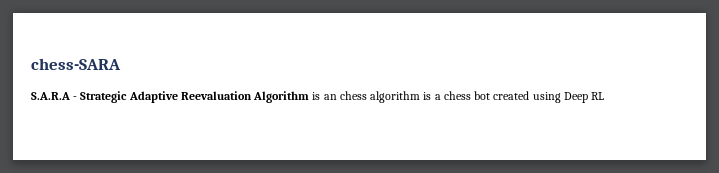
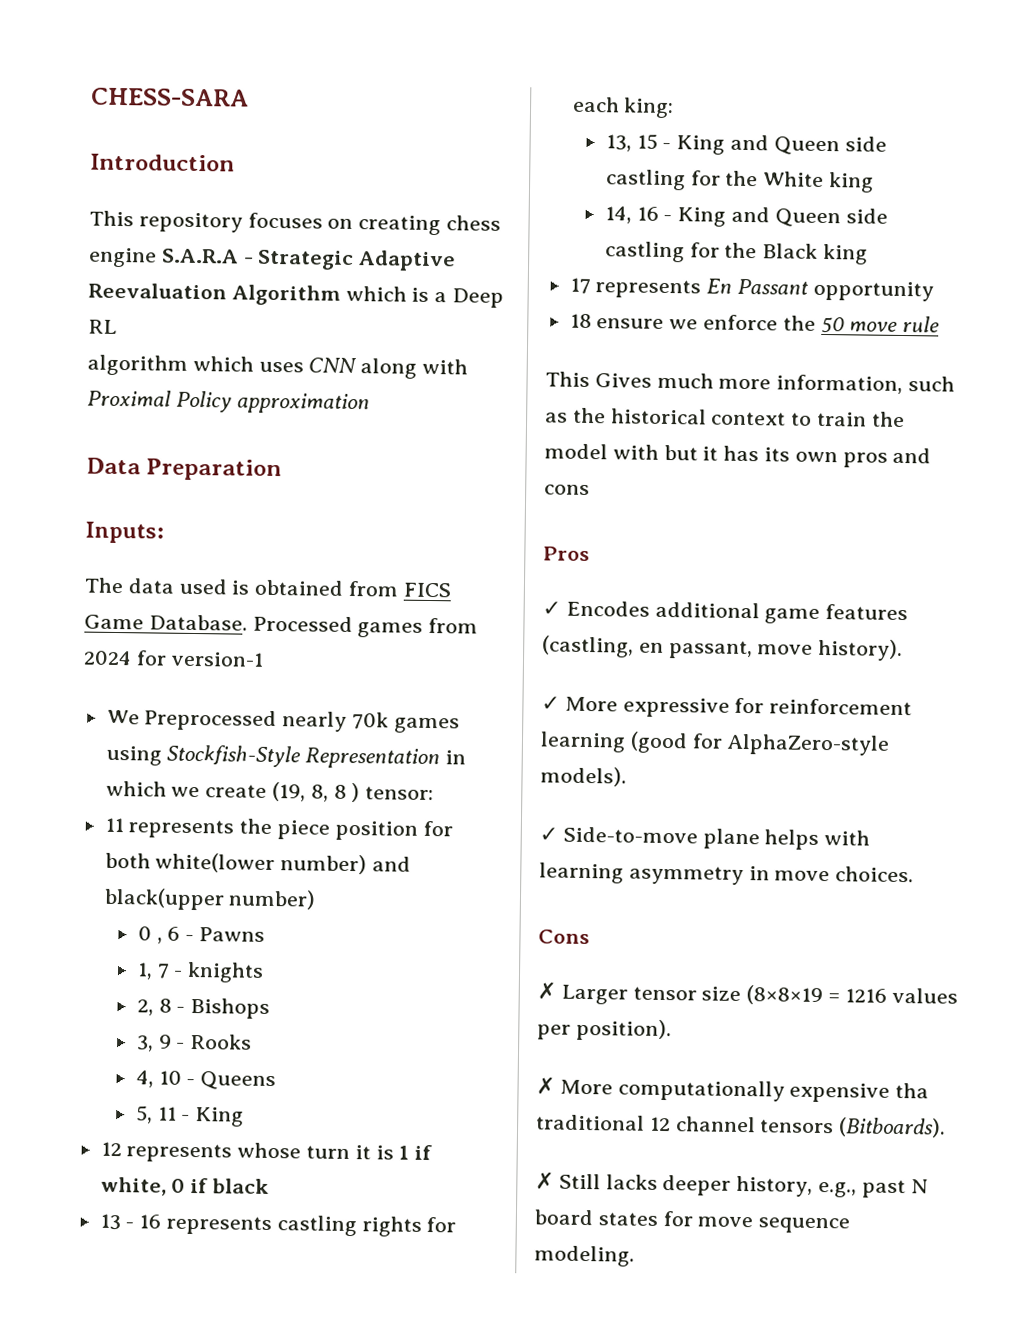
- chess-SARA
- S.A.R.A - Strategic Adaptive Reevaluation Algorithm is an chess algorithm is a chess bot created using Deep RL
+ CHESS-SARA
+ Introduction
+ This repository focuses on creating chess engine S.A.R.A - Strategic Adaptive Reevaluation Algorithm which is a Deep RL
+ algorithm which uses CNN along with Proximal Policy approximation
+ Data Preparation
+ Inputs:
+ The data used is obtained from FICS Game Database. Processed games from 2024 for version-1
+ We Preprocessed nearly 70k games using Stockfish-Style Representation in which we create (19, 8, 8 ) tensor:
+ 11 represents the piece position for both white(lower number) and black(upper number)
+ 0 , 6 - Pawns
+ 1, 7 - knights
+ 2, 8 - Bishops
+ 3, 9 - Rooks
+ 4, 10 - Queens
+ 5, 11 - King
+ 12 represents whose turn it is 1 if white, 0 if black
+ 13 - 16 represents castling rights for each king:
+ 13, 15 - King and Queen side castling for the White king
+ 14, 16 - King and Queen side castling for the Black king
+ 17 represents En Passant opportunity
+ 18 ensure we enforce the 50 move rule
+ This Gives much more information, such as the historical context to train the model with but it has its own pros and cons
+ Pros
+ ✓ Encodes additional game features (castling, en passant, move history).
+ ✓ More expressive for reinforcement learning (good for AlphaZero-style models).
+ ✓ Side-to-move plane helps with learning asymmetry in move choices.
+ Cons
+ ✗ Larger tensor size (8×8×19 = 1216 values per position).
+ ✗ More computationally expensive tha traditional 12 channel tensors (Bitboards).
+ ✗ Still lacks deeper history, e.g., past N board states for move sequence modeling.

